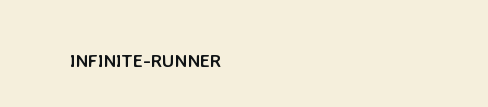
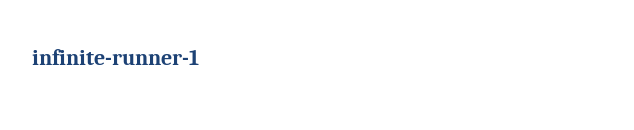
- INFINITE-RUNNER
+ infinite-runner-1

